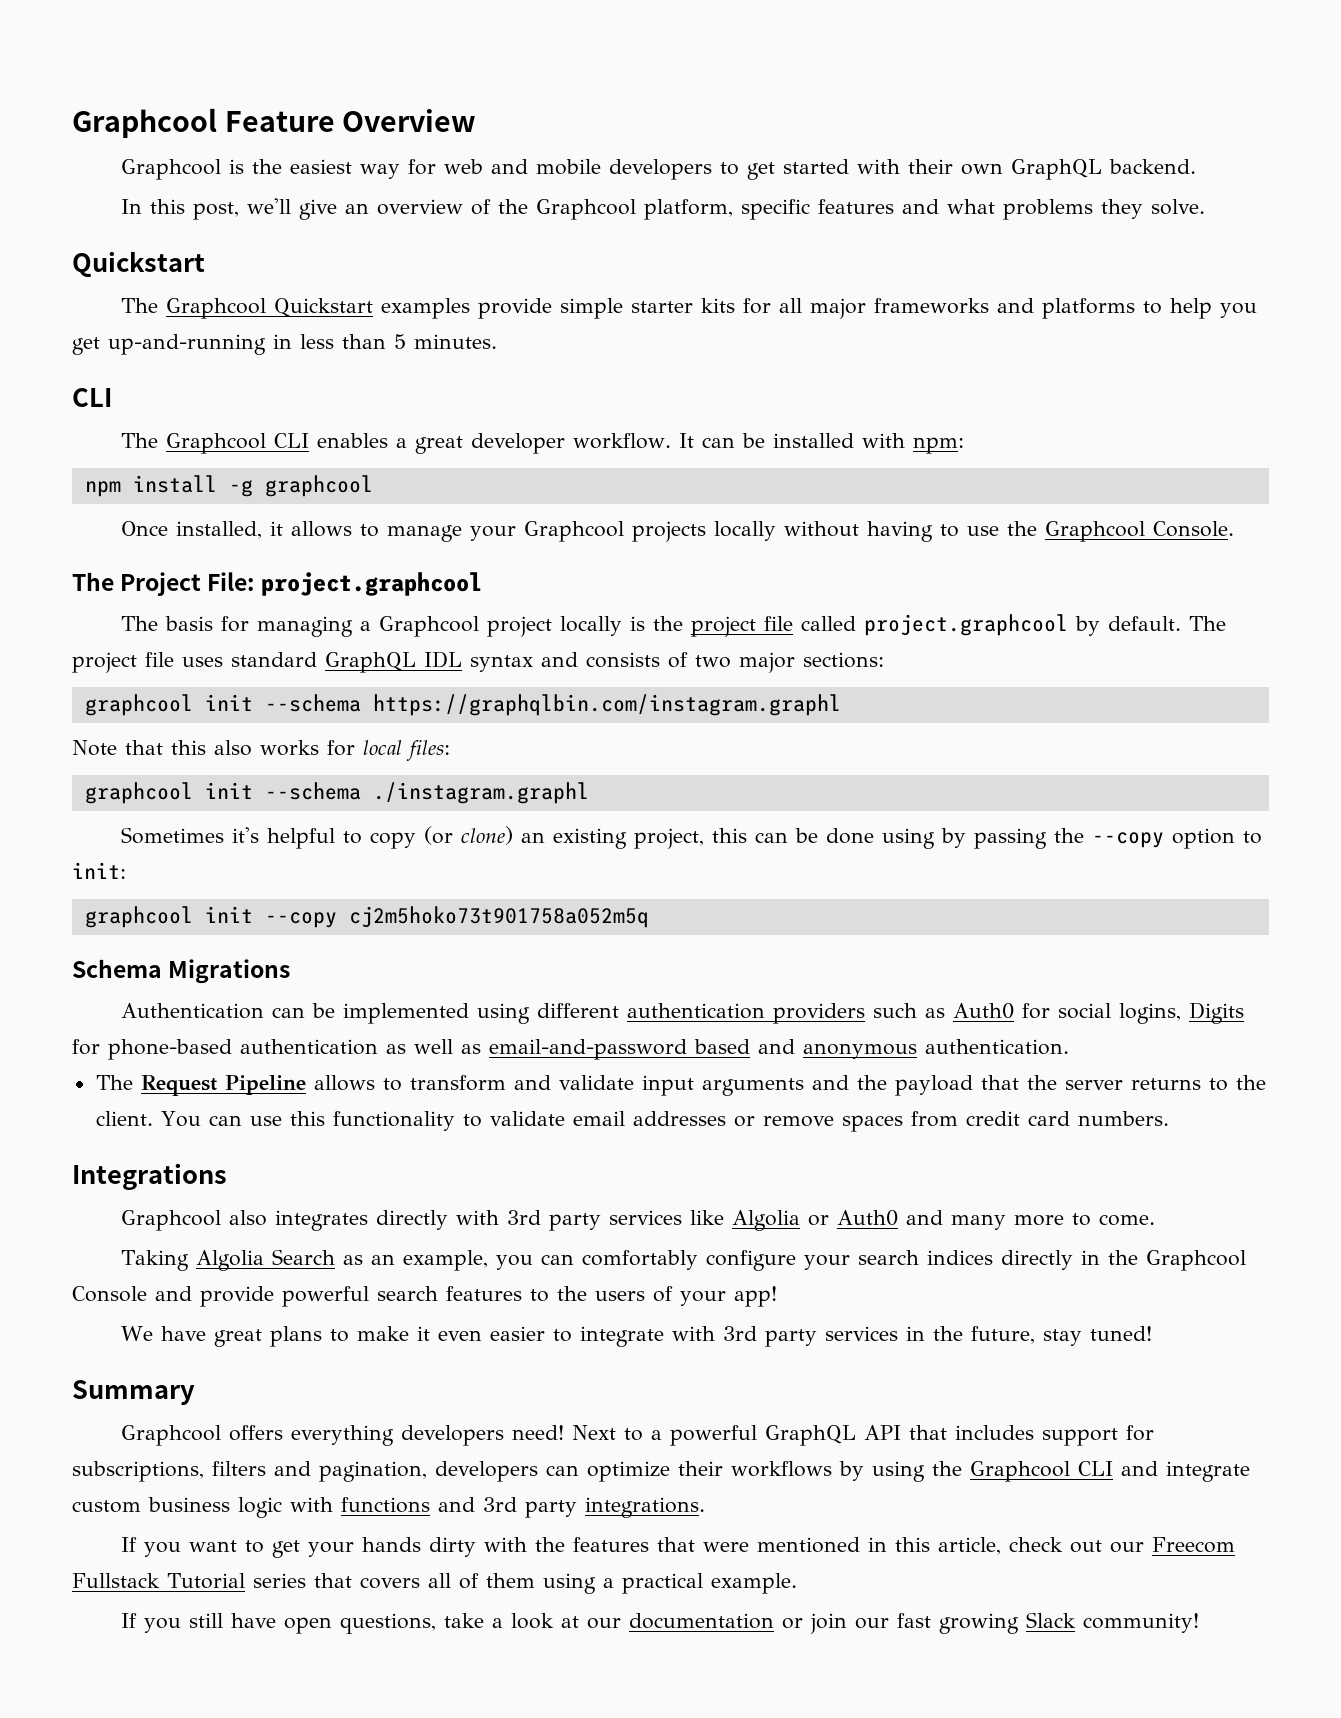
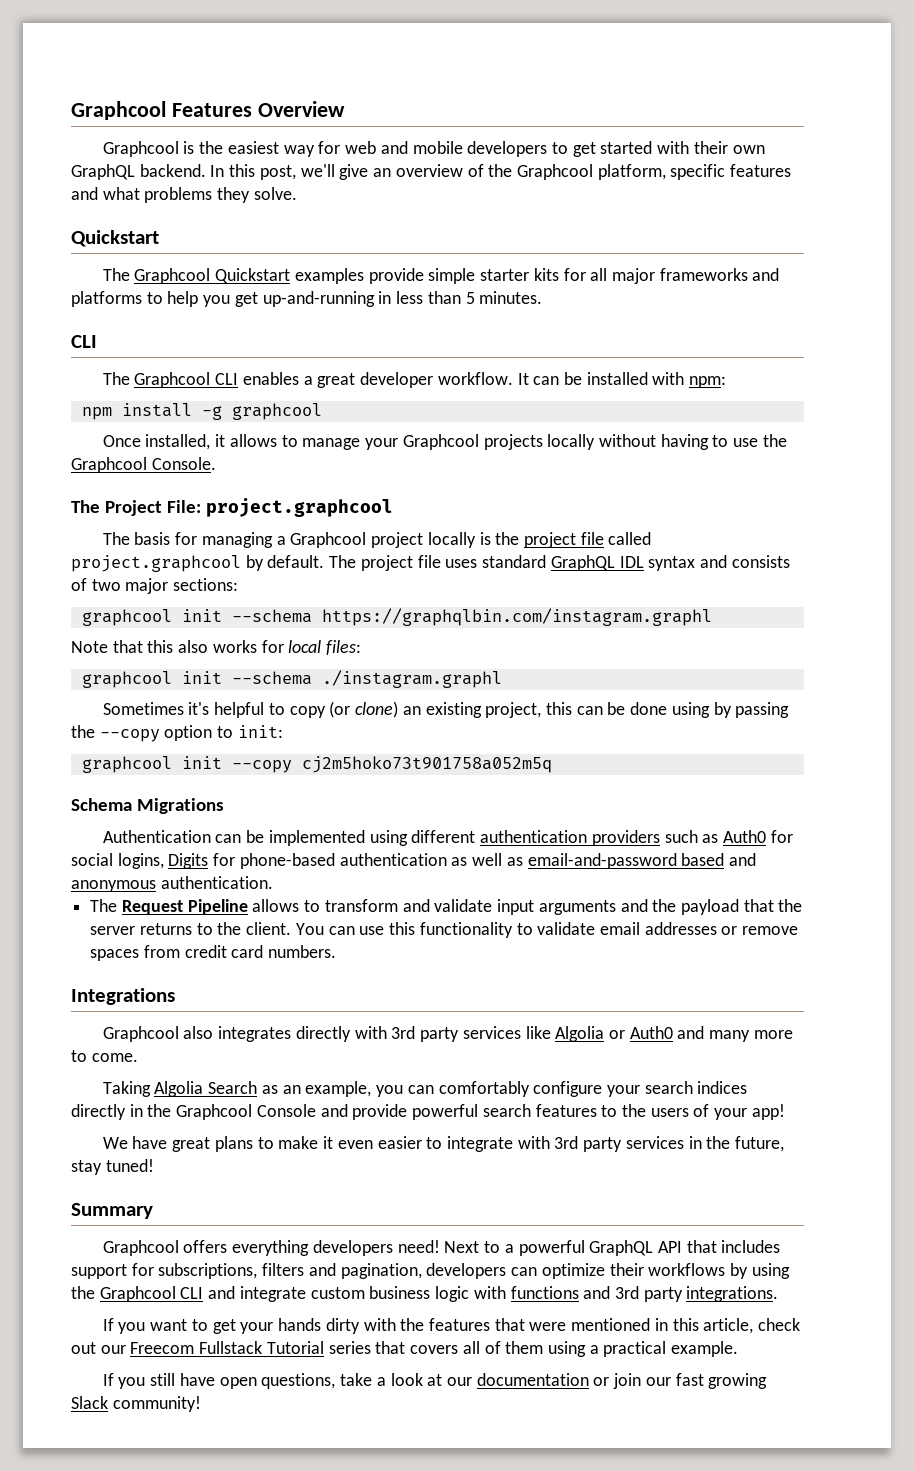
- Graphcool Feature Overview
+ Graphcool Features Overview
- Graphcool is the easiest way for web and mobile developers to get started with their own GraphQL backend.
- In this post, we'll give an overview of the Graphcool platform, specific features and what problems they solve.
+ Graphcool is the easiest way for web and mobile developers to get started with their own GraphQL backend. In this post, we'll give an overview of the Graphcool platform, specific features and what problems they solve.

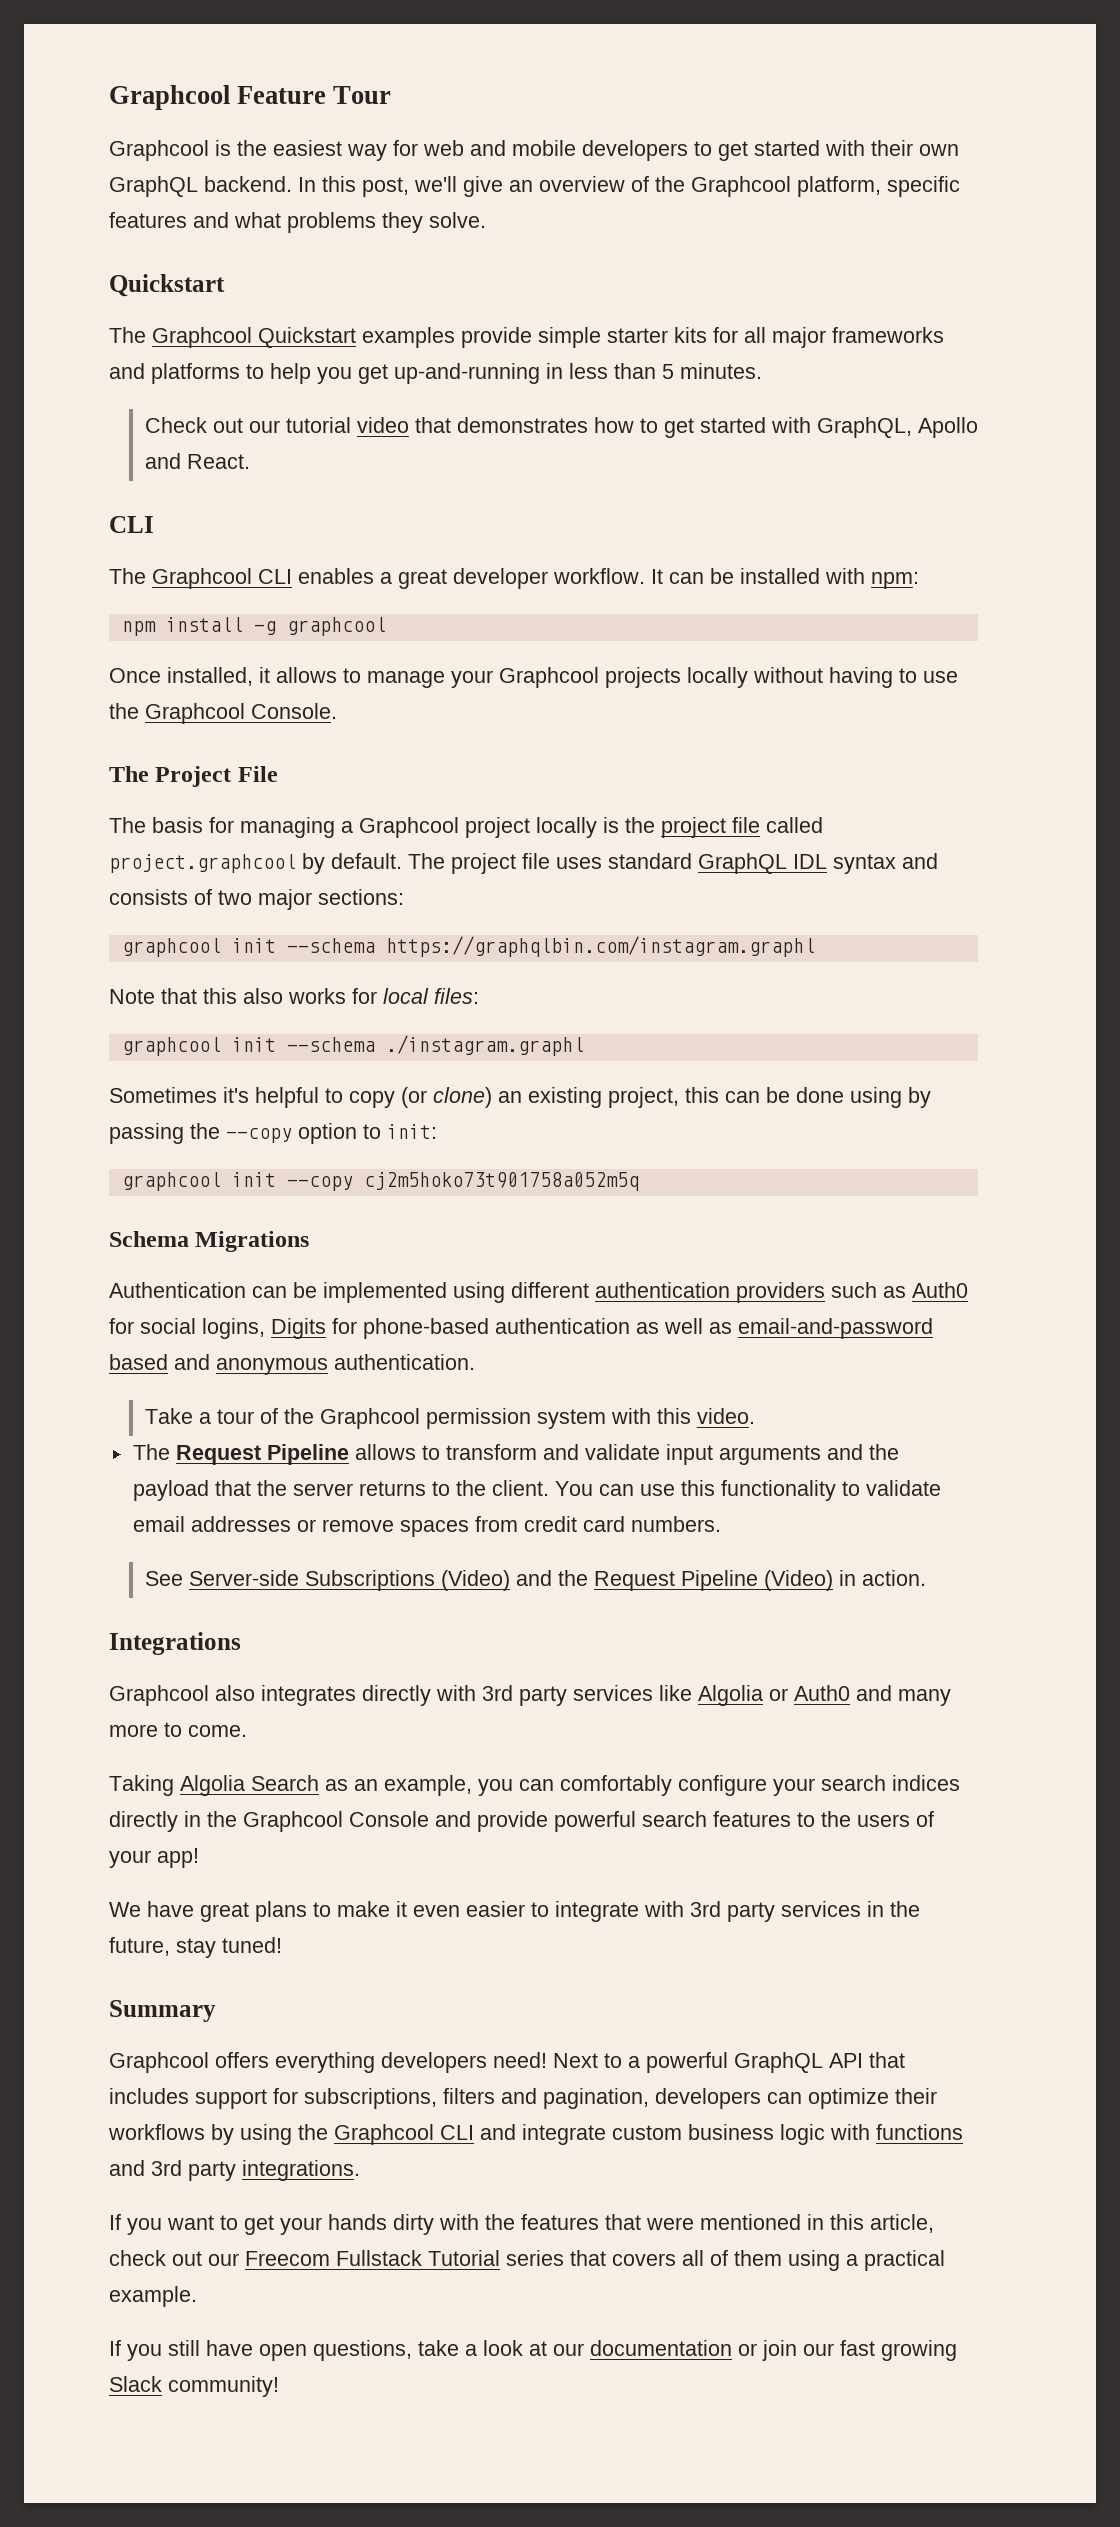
- Graphcool Features Overview
+ Graphcool Feature Tour
+ Check out our tutorial video that demonstrates how to get started with GraphQL, Apollo and React.
- The Project File: project.graphcool
+ The Project File
+ Take a tour of the Graphcool permission system with this video.
+ See Server-side Subscriptions (Video) and the Request Pipeline (Video) in action.

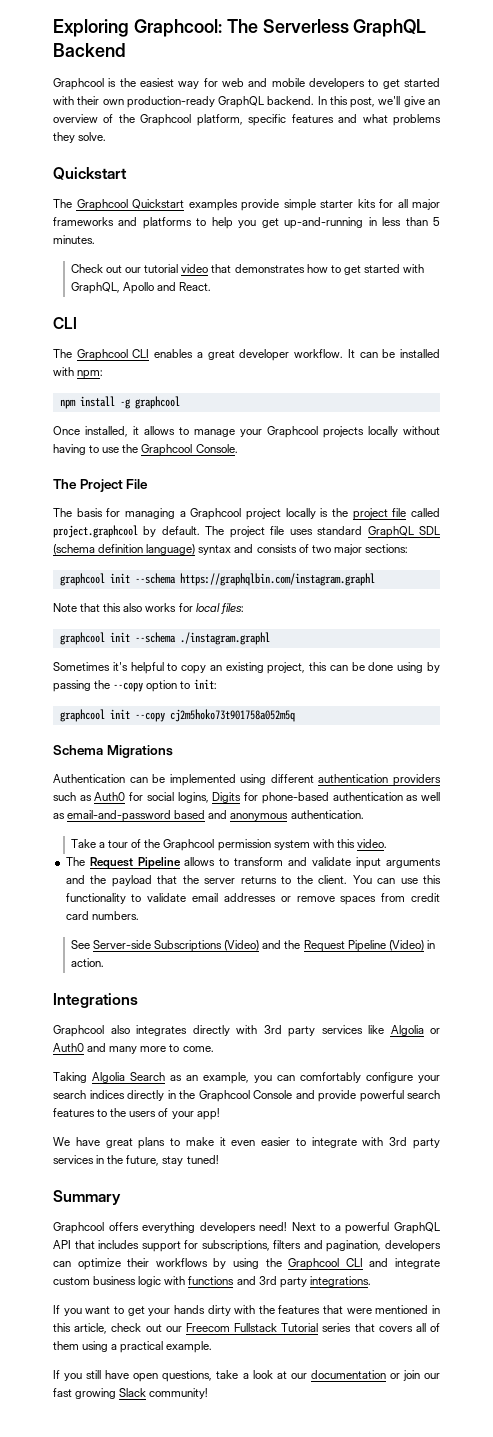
- Graphcool Feature Tour
+ Exploring Graphcool: The Serverless GraphQL Backend
- Graphcool is the easiest way for web and mobile developers to get started with their own GraphQL backend.
+ Graphcool is the easiest way for web and mobile developers to get started with their own production-ready GraphQL backend.
- The project file uses standard GraphQL IDL syntax and consists of two major sections:
+ The project file uses standard GraphQL SDL (schema definition language) syntax and consists of two major sections:
- Sometimes it's helpful to copy (or clone) an existing project, this can be done using by passing the --copy option to init:
+ Sometimes it's helpful to copy an existing project, this can be done using by passing the --copy option to init:

